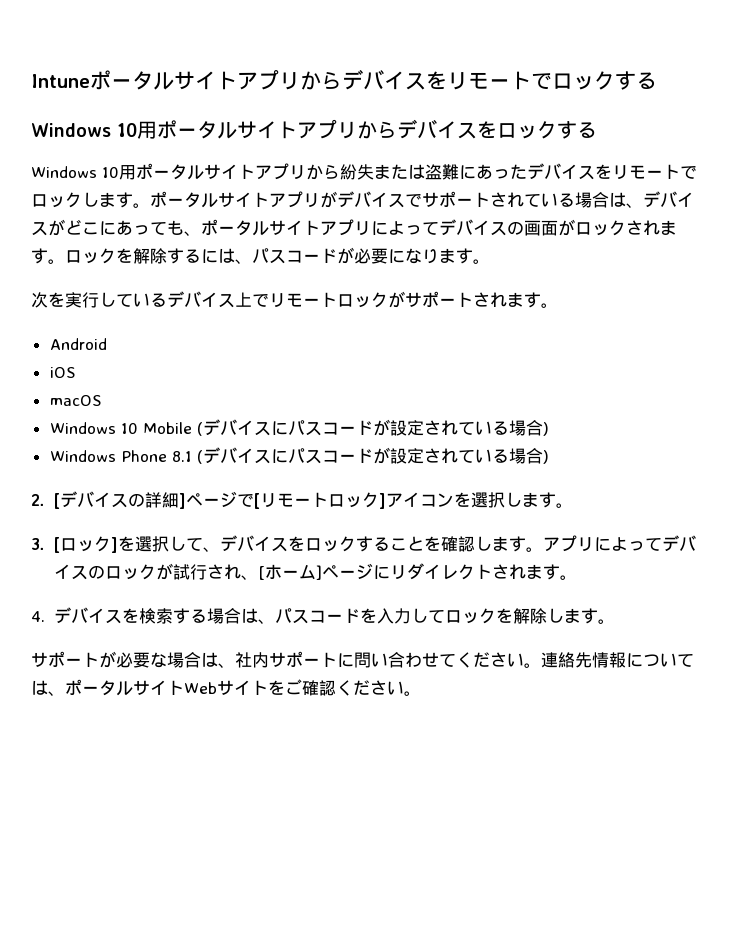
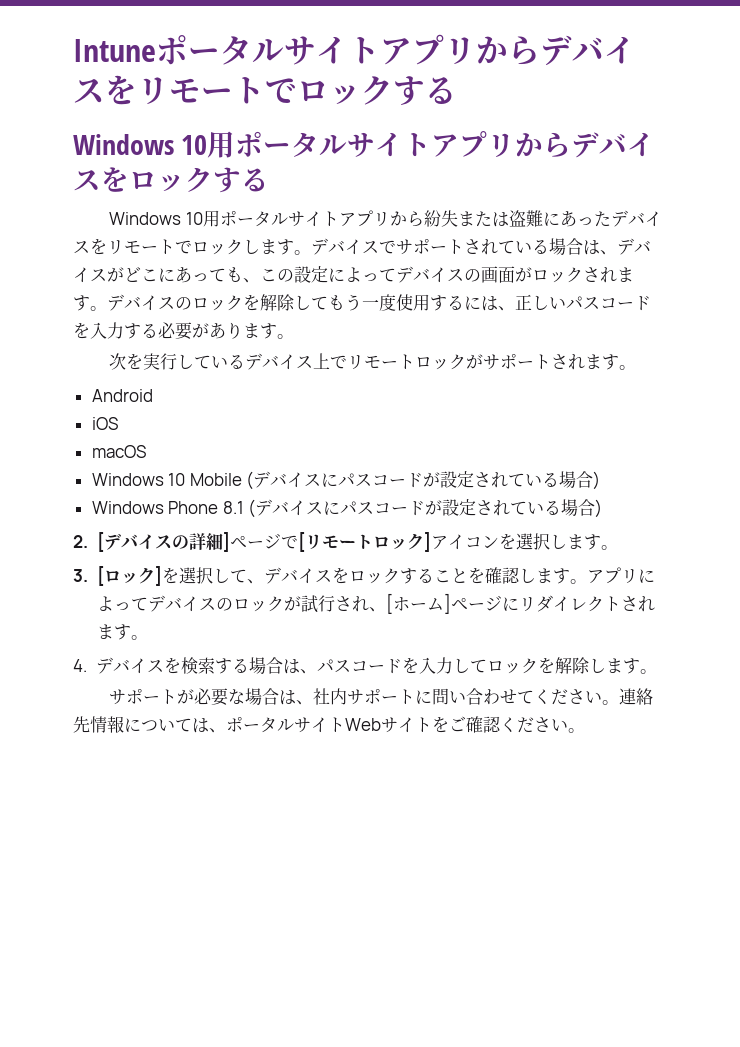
- ポータルサイトアプリがデバイスでサポートされている場合は、デバイスがどこにあっても、ポータルサイトアプリによってデバイスの画面がロックされます。
+ デバイスでサポートされている場合は、デバイスがどこにあっても、この設定によってデバイスの画面がロックされます。
- ロックを解除するには、パスコードが必要になります。
+ デバイスのロックを解除してもう一度使用するには、正しいパスコードを入力する必要があります。

